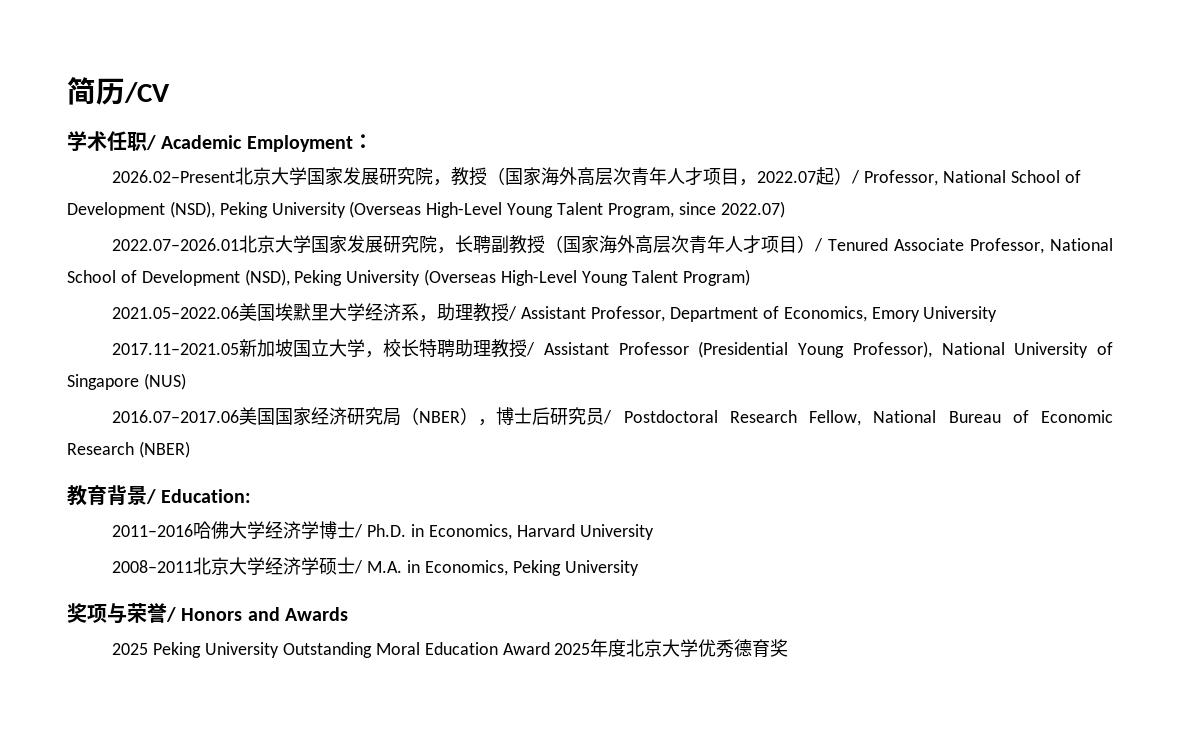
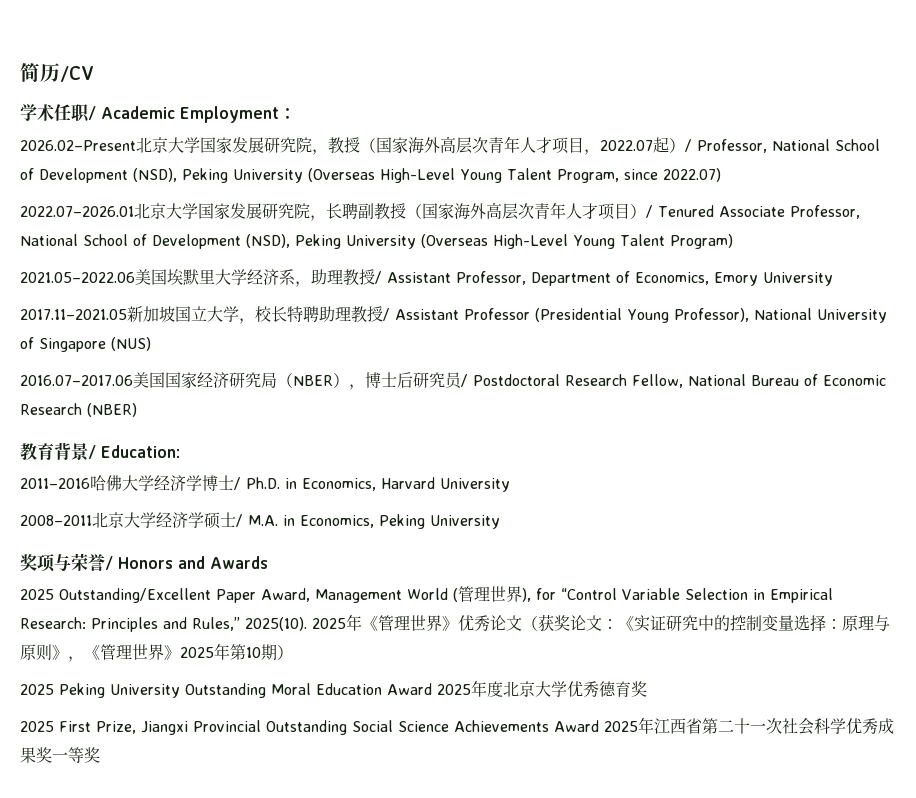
+ 2025 Outstanding/Excellent Paper Award, Management World (管理世界), for “Control Variable Selection in Empirical Research: Principles and Rules,” 2025(10). 2025年《管理世界》优秀论文（获奖论文：《实证研究中的控制变量选择：原理与原则》，《管理世界》2025年第10期）
+ 2025 First Prize, Jiangxi Provincial Outstanding Social Science Achievements Award 2025年江西省第二十一次社会科学优秀成果奖一等奖

